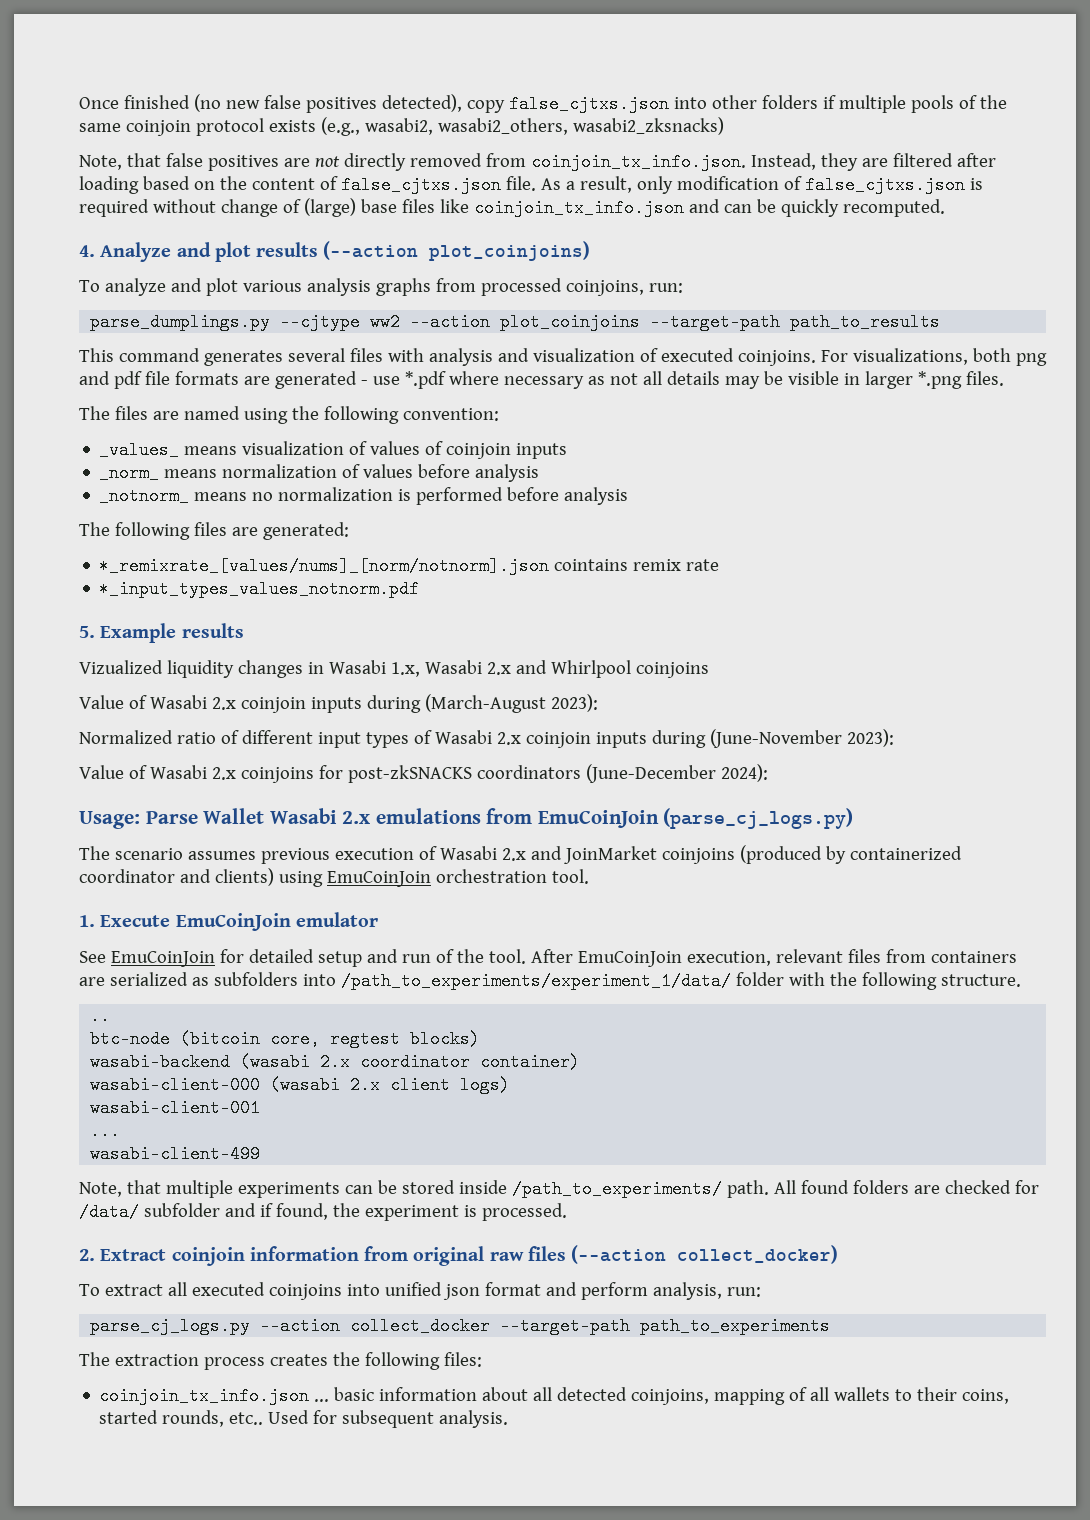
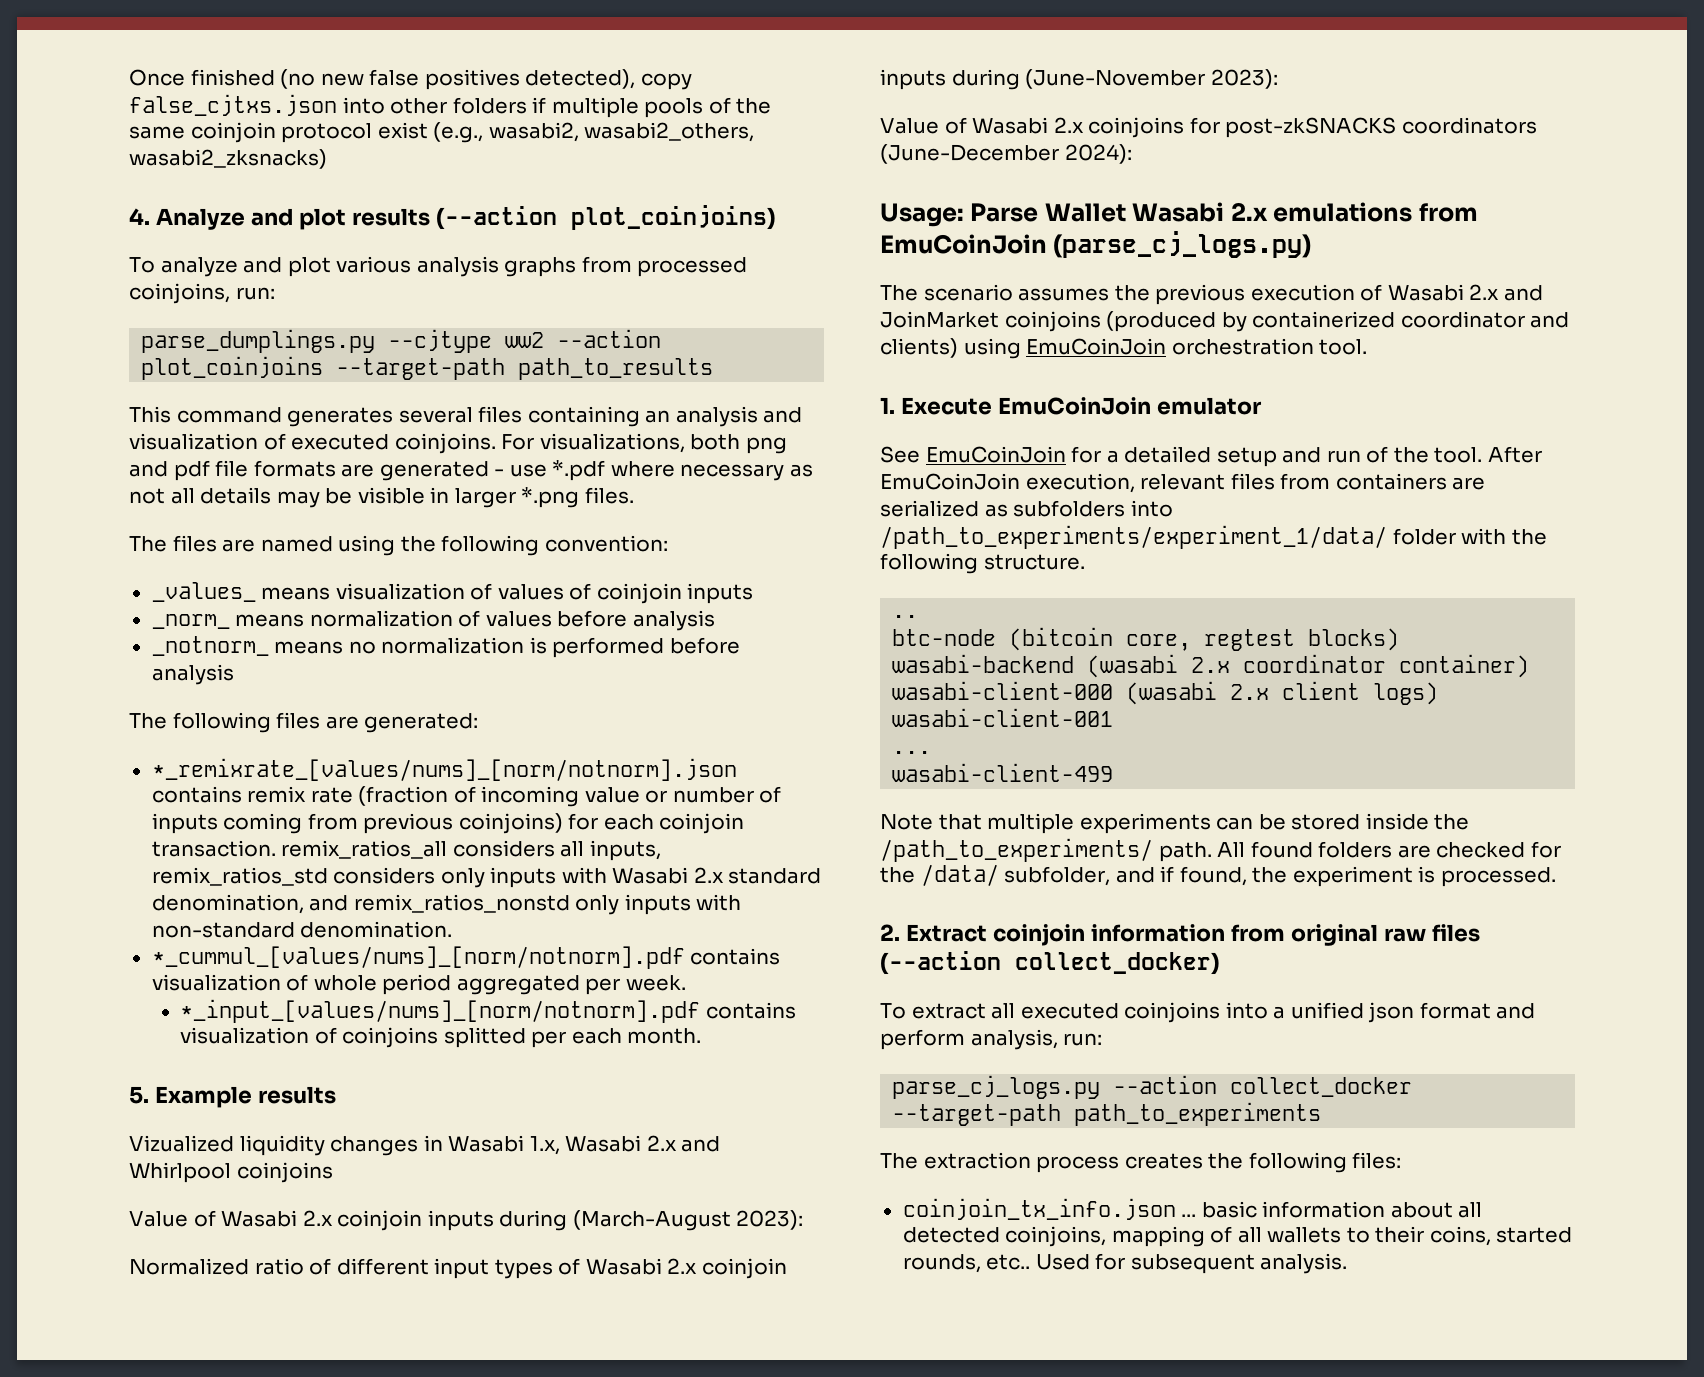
- Once finished (no new false positives detected), copy false_cjtxs.json into other folders if multiple pools of the same coinjoin protocol exists (e.g., wasabi2, wasabi2_others, wasabi2_zksnacks)
+ Once finished (no new false positives detected), copy false_cjtxs.json into other folders if multiple pools of the same coinjoin protocol exist (e.g., wasabi2, wasabi2_others, wasabi2_zksnacks)
- Note, that false positives are not directly removed from coinjoin_tx_info.json. Instead, they are filtered after loading based on the content of false_cjtxs.json file. As a result, only modification of false_cjtxs.json is required without change of (large) base files like coinjoin_tx_info.json and can be quickly recomputed.
- This command generates several files with analysis and visualization of executed coinjoins.
+ This command generates several files containing an analysis and visualization of executed coinjoins.
- *_remixrate_[values/nums]_[norm/notnorm].json cointains remix rate
- *_input_types_values_notnorm.pdf
+ *_remixrate_[values/nums]_[norm/notnorm].json contains remix rate (fraction of incoming value or number of inputs coming from previous coinjoins) for each coinjoin transaction. remix_ratios_all considers all inputs, remix_ratios_std considers only inputs with Wasabi 2.x standard denomination, and remix_ratios_nonstd only inputs with non-standard denomination.
+ *_cummul_[values/nums]_[norm/notnorm].pdf contains visualization of whole period aggregated per week.
+ *_input_[values/nums]_[norm/notnorm].pdf contains visualization of coinjoins splitted per each month.
- The scenario assumes previous execution of Wasabi 2.x and JoinMarket coinjoins (produced by containerized coordinator and clients) using EmuCoinJoin orchestration tool.
+ The scenario assumes the previous execution of Wasabi 2.x and JoinMarket coinjoins (produced by containerized coordinator and clients) using EmuCoinJoin orchestration tool.
- See EmuCoinJoin for detailed setup and run of the tool.
+ See EmuCoinJoin for a detailed setup and run of the tool.
- Note, that multiple experiments can be stored inside /path_to_experiments/ path.
+ Note that multiple experiments can be stored inside the /path_to_experiments/ path.
- All found folders are checked for /data/ subfolder and if found, the experiment is processed.
+ All found folders are checked for the /data/ subfolder, and if found, the experiment is processed.
- To extract all executed coinjoins into unified json format and perform analysis, run:
+ To extract all executed coinjoins into a unified json format and perform analysis, run:

